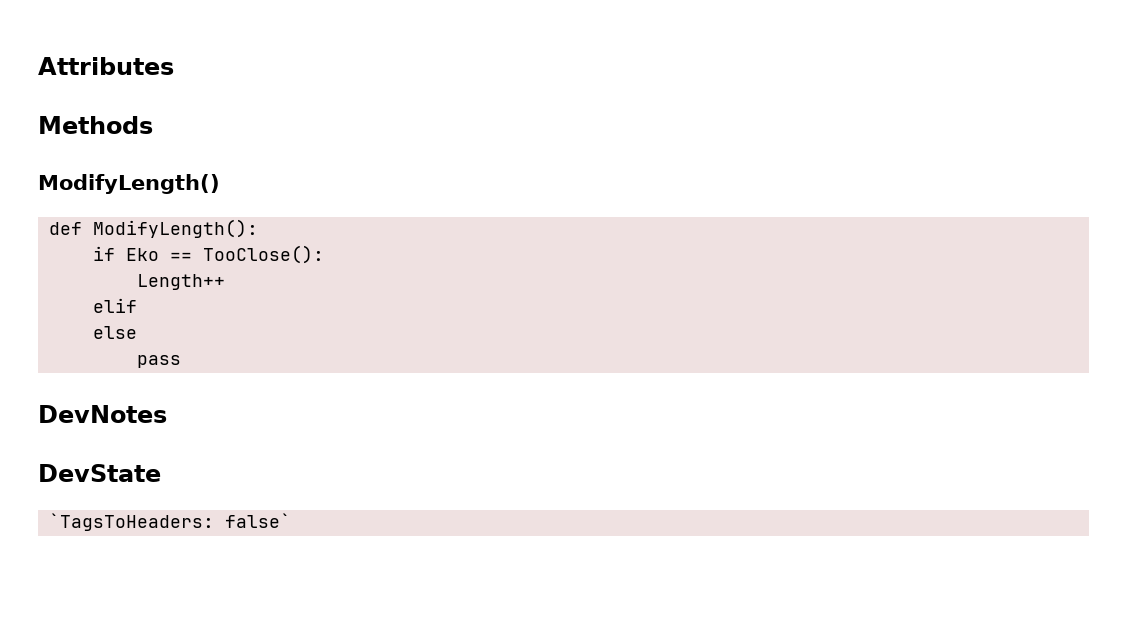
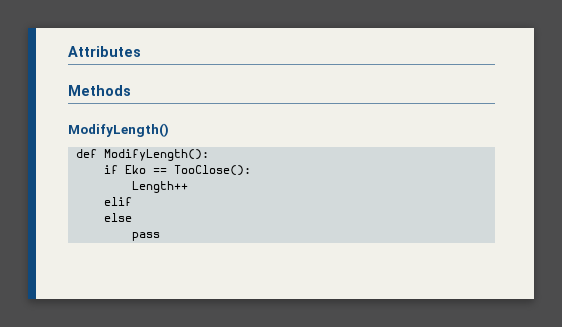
- DevNotes
- DevState
- `TagsToHeaders: false`

